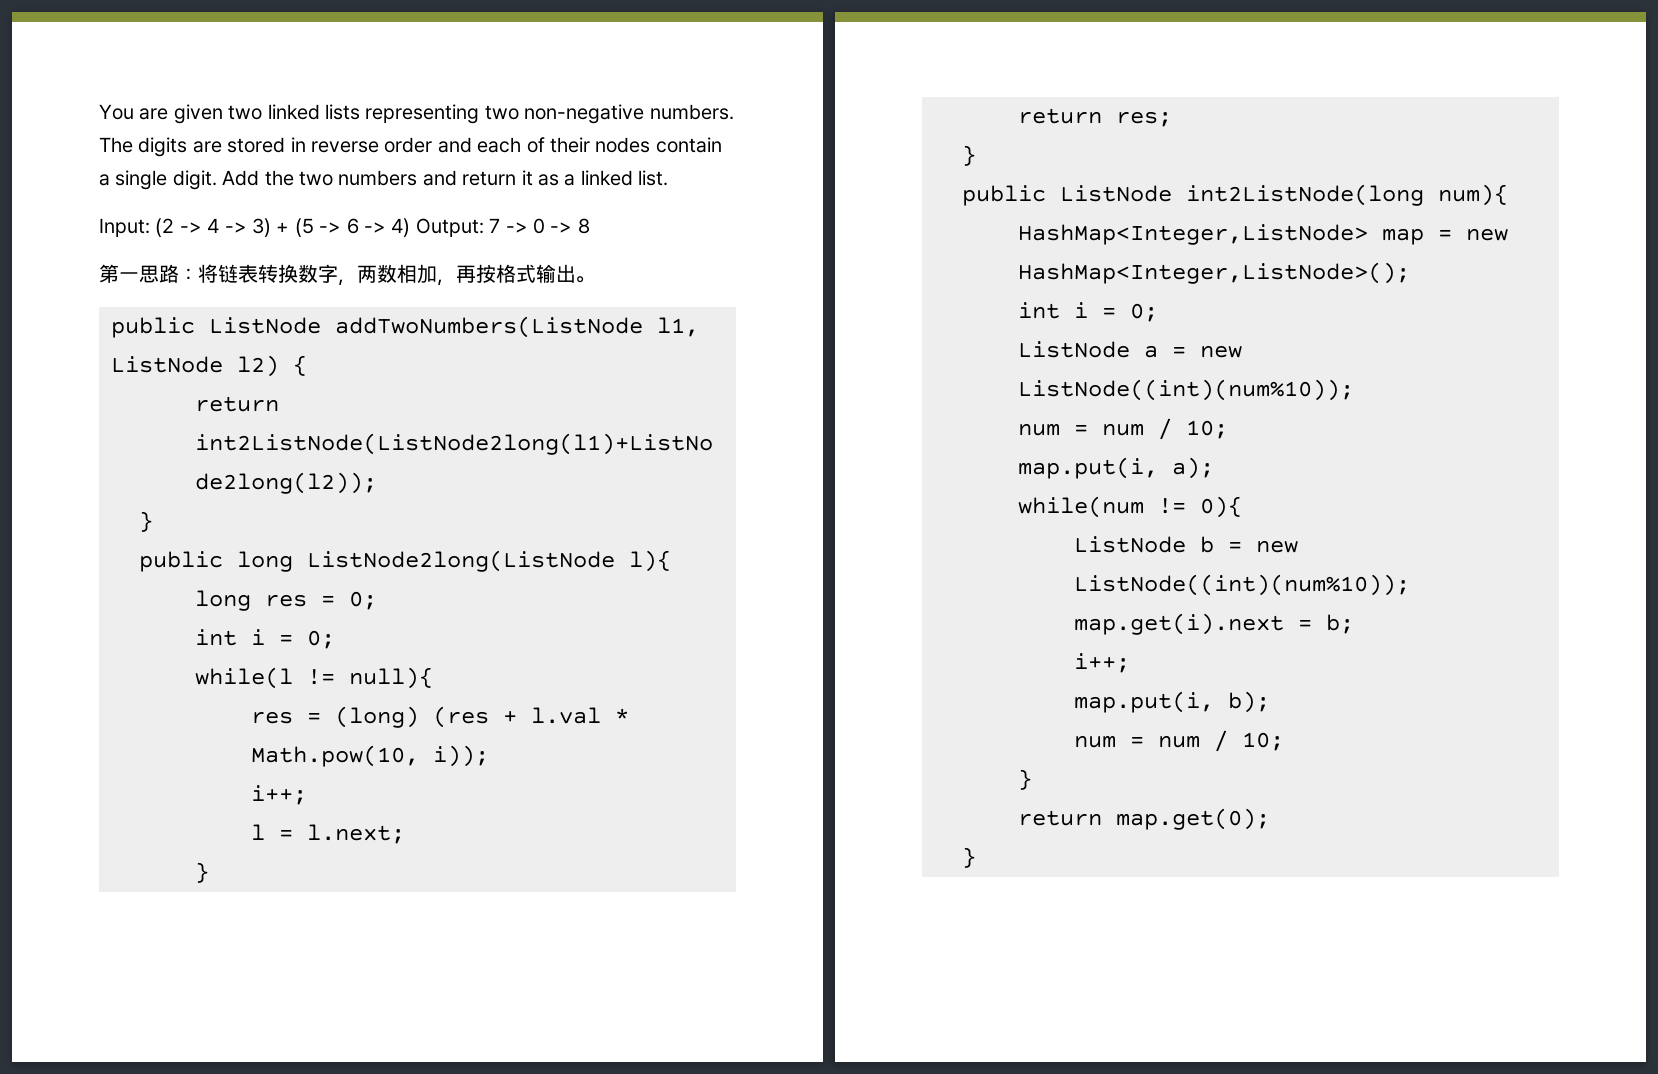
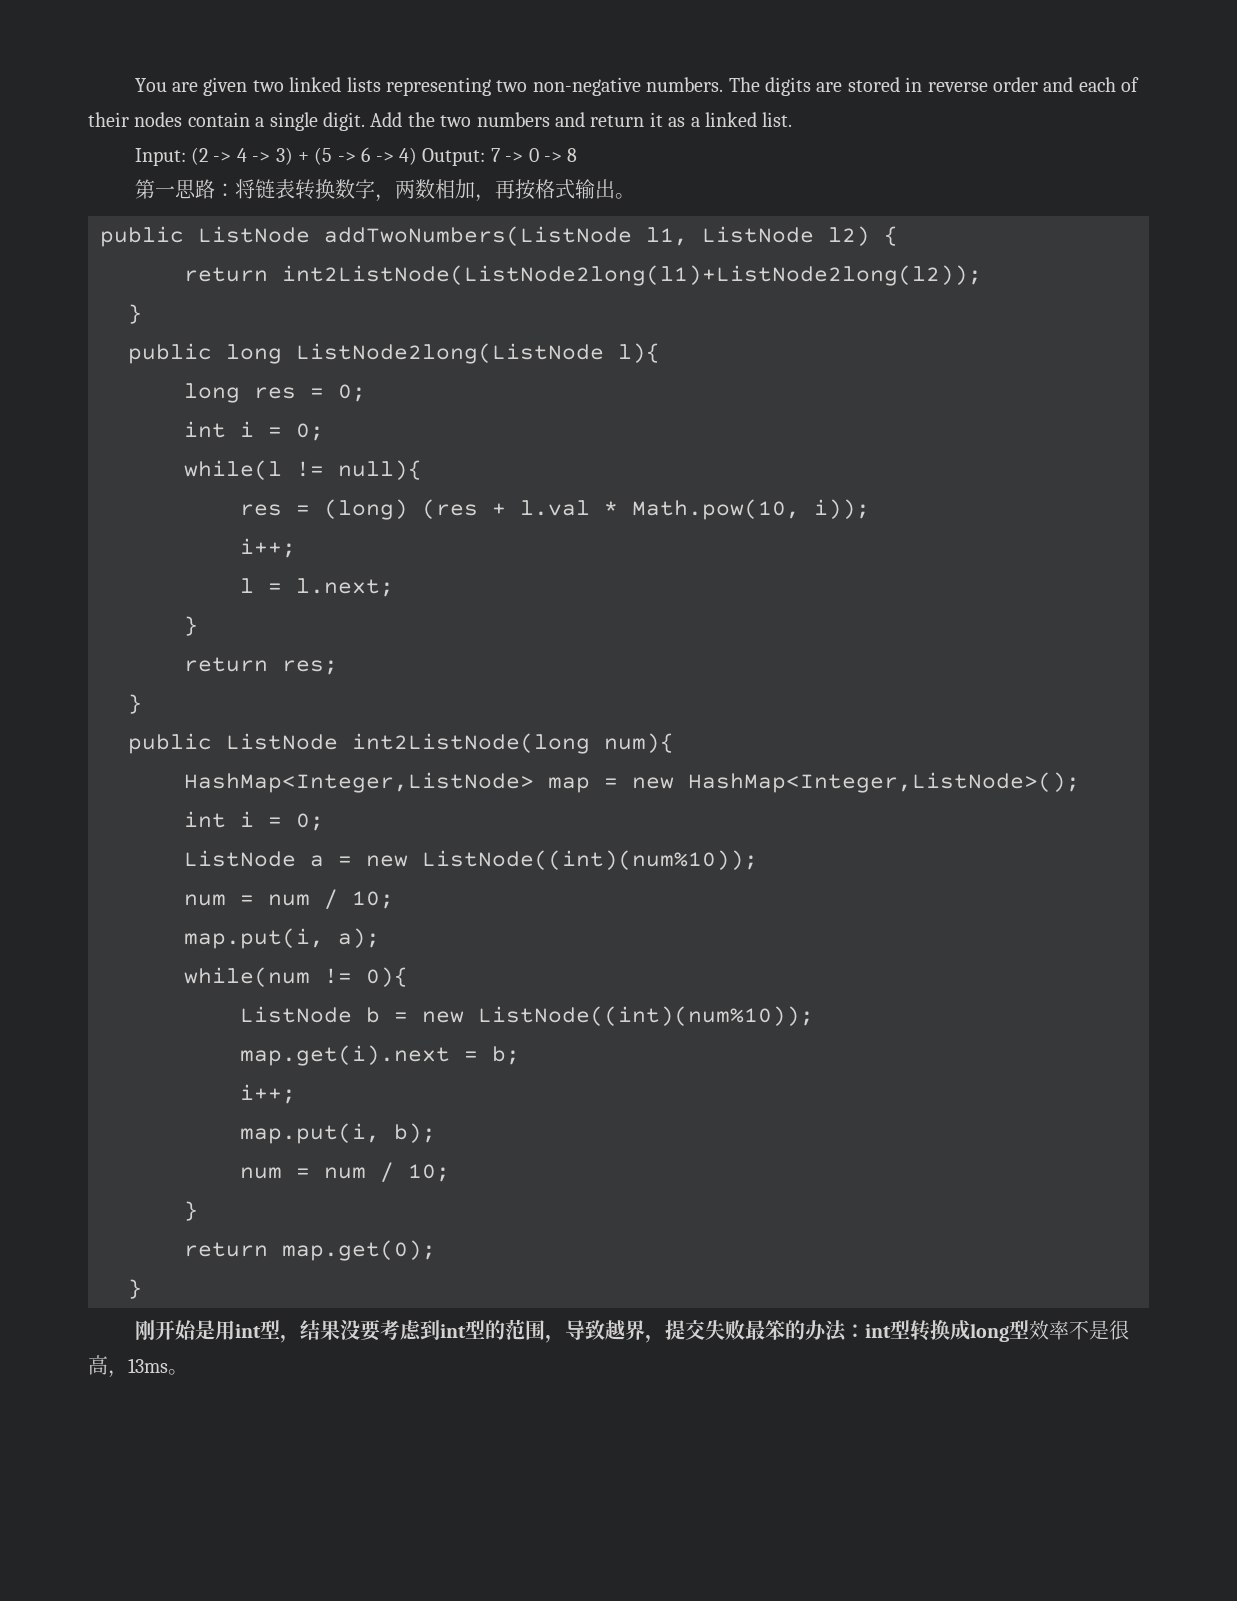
+ 刚开始是用int型，结果没要考虑到int型的范围，导致越界，提交失败最笨的办法：int型转换成long型效率不是很高，13ms。

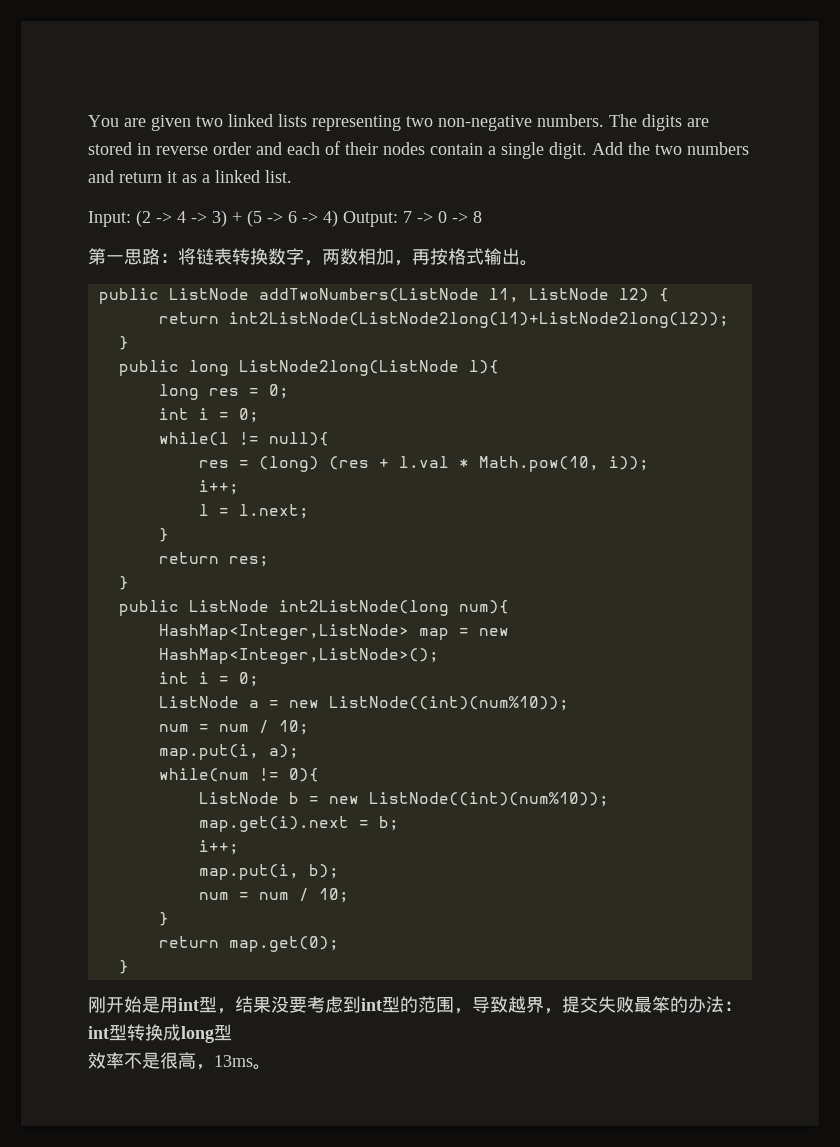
- 刚开始是用int型，结果没要考虑到int型的范围，导致越界，提交失败最笨的办法：int型转换成long型效率不是很高，13ms。
+ 刚开始是用int型，结果没要考虑到int型的范围，导致越界，提交失败最笨的办法：int型转换成long型
+ 效率不是很高，13ms。

